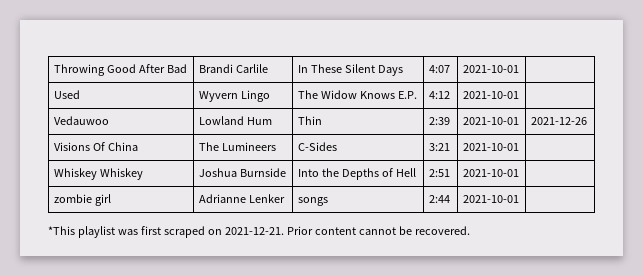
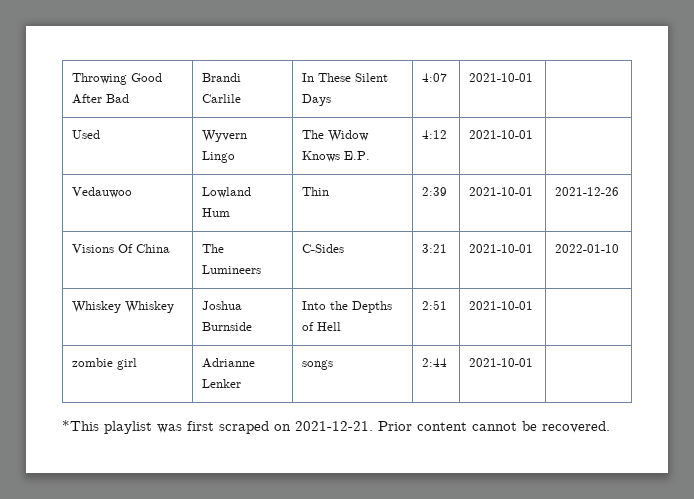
- Visions Of China | The Lumineers | C-Sides | 3:21 | 2021-10-01 |
+ Visions Of China | The Lumineers | C-Sides | 3:21 | 2021-10-01 | 2022-01-10

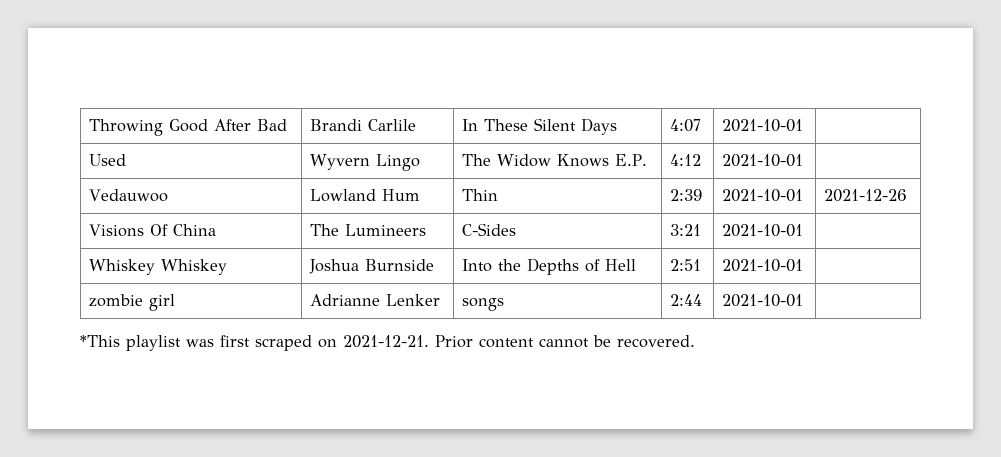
- Visions Of China | The Lumineers | C-Sides | 3:21 | 2021-10-01 | 2022-01-10
+ Visions Of China | The Lumineers | C-Sides | 3:21 | 2021-10-01 |

